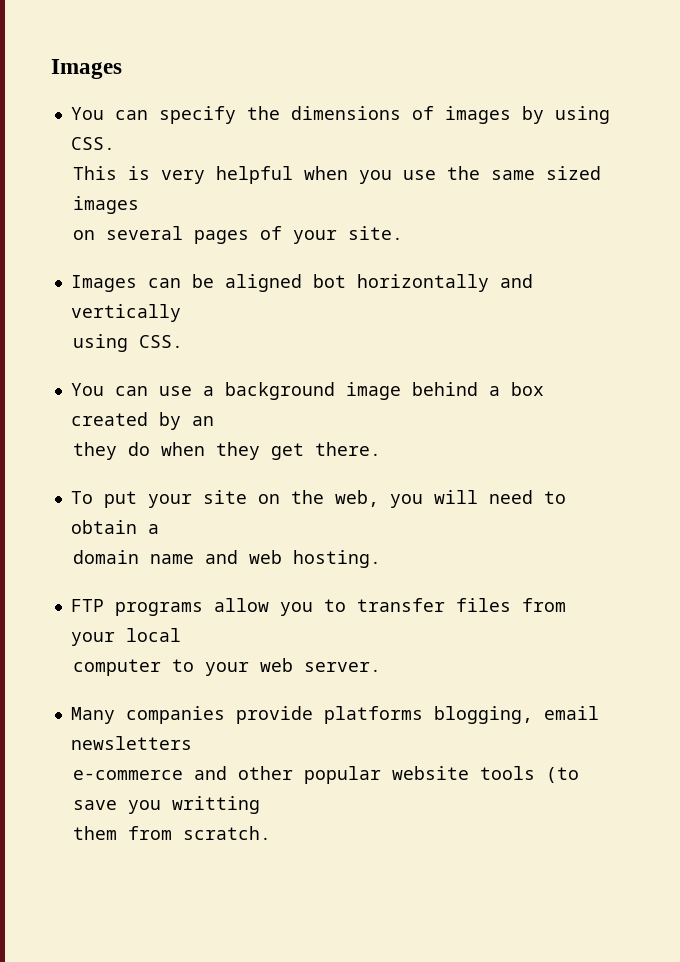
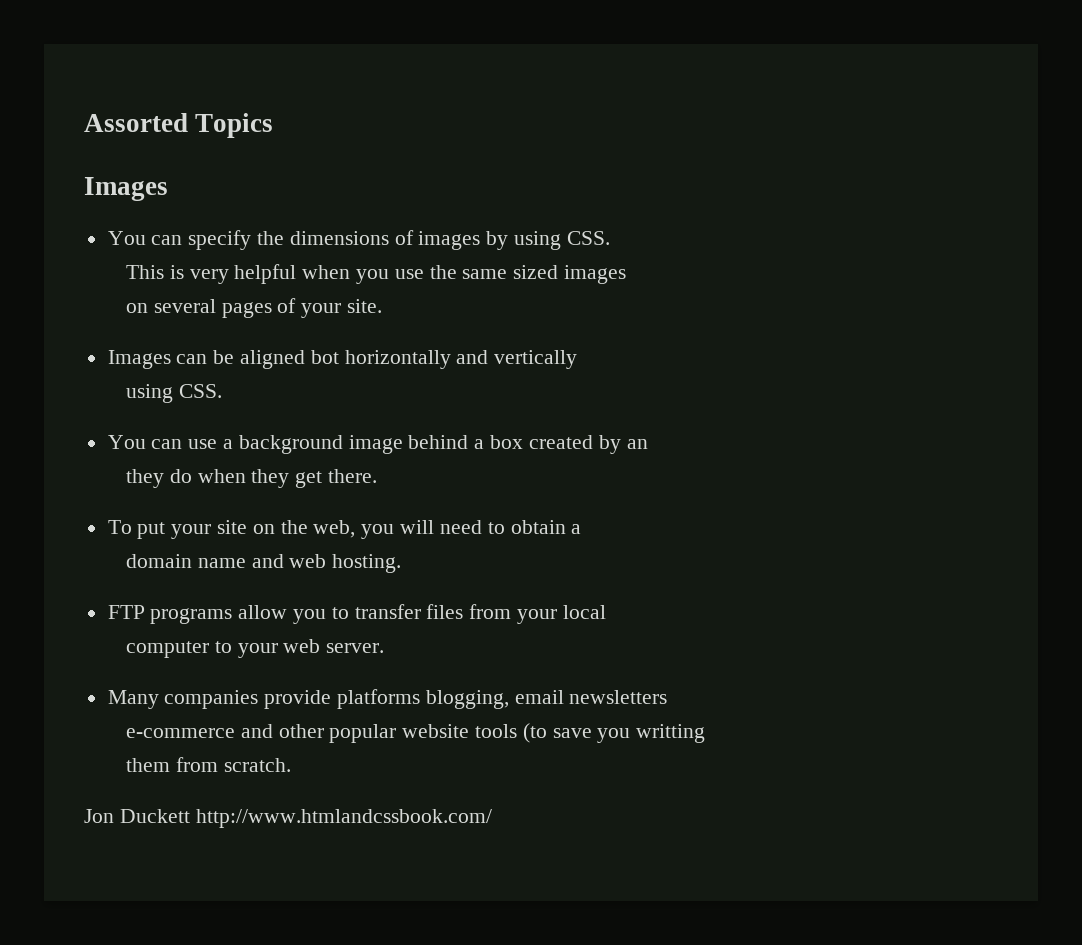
+ Assorted Topics
+ Jon Duckett http://www.htmlandcssbook.com/

